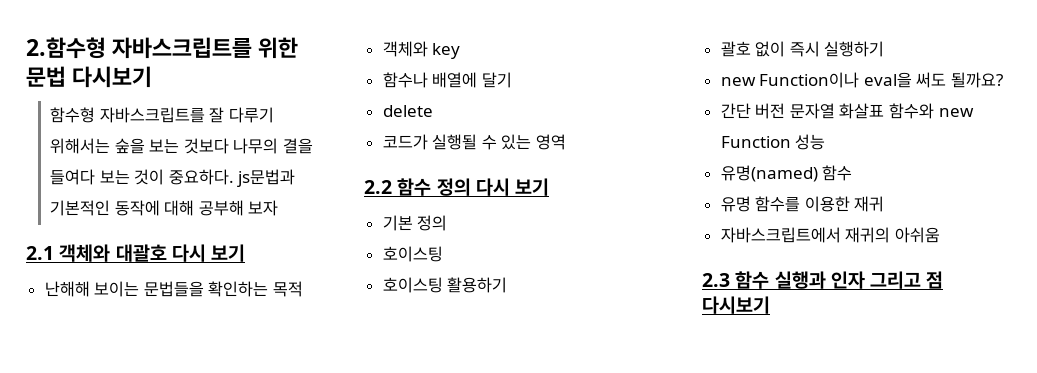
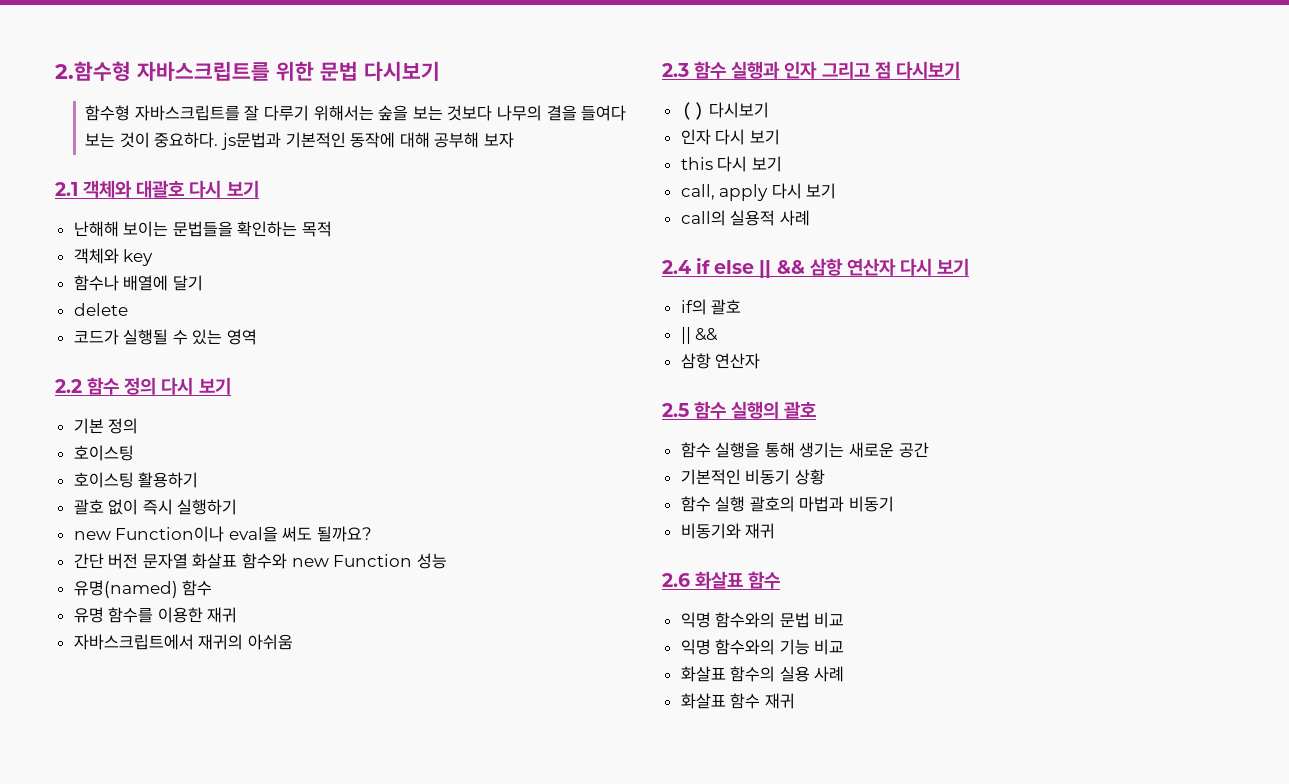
+ () 다시보기
+ 인자 다시 보기
+ this 다시 보기
+ call, apply 다시 보기
+ call의 실용적 사례
+ 2.4 if else || && 삼항 연산자 다시 보기
+ if의 괄호
+ || &&
+ 삼항 연산자
+ 2.5 함수 실행의 괄호
+ 함수 실행을 통해 생기는 새로운 공간
+ 기본적인 비동기 상황
+ 함수 실행 괄호의 마법과 비동기
+ 비동기와 재귀
+ 2.6 화살표 함수
+ 익명 함수와의 문법 비교
+ 익명 함수와의 기능 비교
+ 화살표 함수의 실용 사례
+ 화살표 함수 재귀

